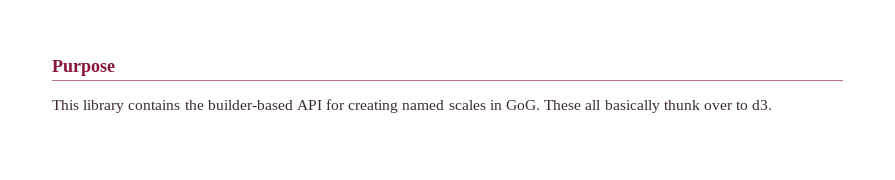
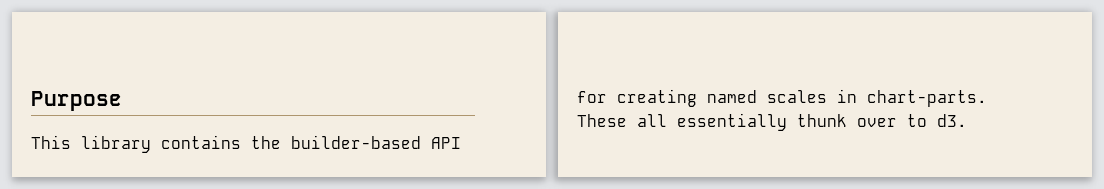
- This library contains the builder-based API for creating named scales in GoG. These all basically thunk over to d3.
+ This library contains the builder-based API for creating named scales in chart-parts. These all essentially thunk over to d3.

